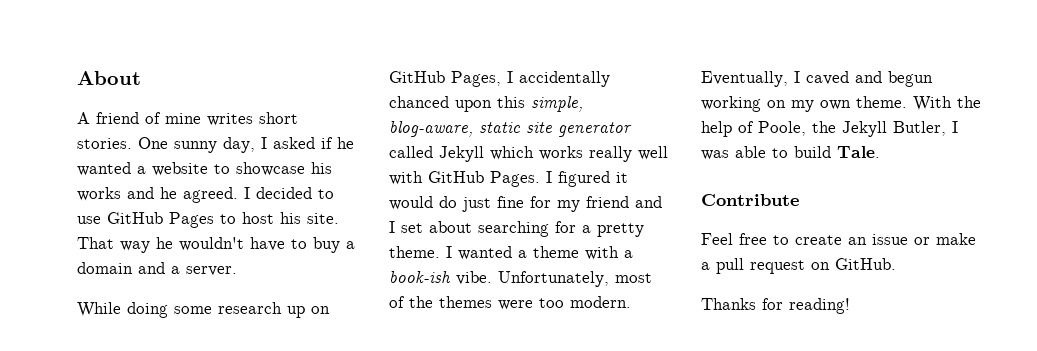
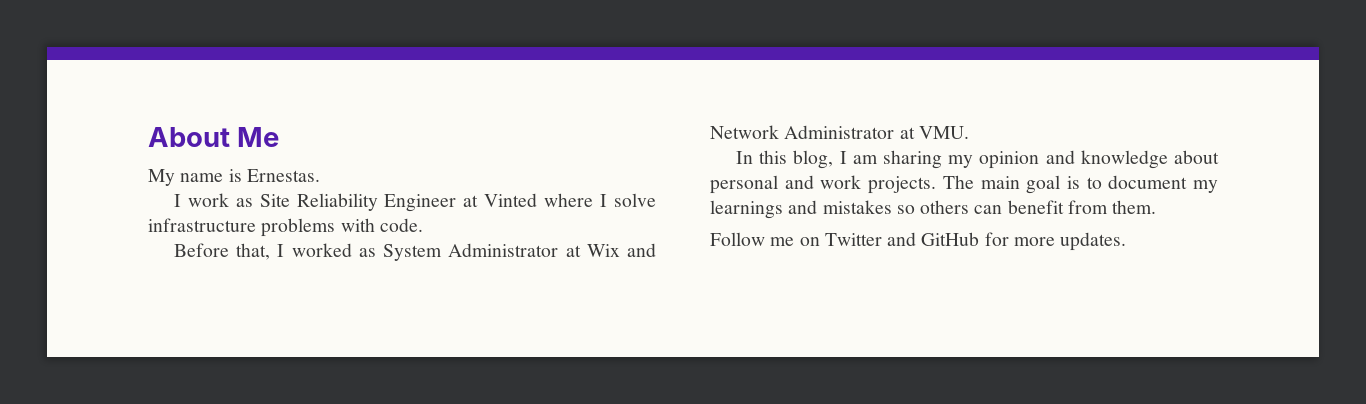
- About
- A friend of mine writes short stories. One sunny day, I asked if he wanted a website to showcase his works and he agreed. I decided to use GitHub Pages to host his site. That way he wouldn't have to buy a domain and a server.
- While doing some research up on GitHub Pages, I accidentally chanced upon this simple, blog-aware, static site generator called Jekyll which works really well with GitHub Pages. I figured it would do just fine for my friend and I set about searching for a pretty theme. I wanted a theme with a book-ish vibe. Unfortunately, most of the themes were too modern. Eventually, I caved and begun working on my own theme. With the help of Poole, the Jekyll Butler, I was able to build Tale.
- Contribute
- Feel free to create an issue or make a pull request on GitHub.
- Thanks for reading!
+ About Me
+ My name is Ernestas.
+ I work as Site Reliability Engineer at Vinted where I solve infrastructure problems with code.
+ Before that, I worked as System Administrator at Wix and Network Administrator at VMU.
+ In this blog, I am sharing my opinion and knowledge about personal and work projects. The main goal is to document my learnings and mistakes so others can benefit from them.
+ Follow me on Twitter and GitHub for more updates.

